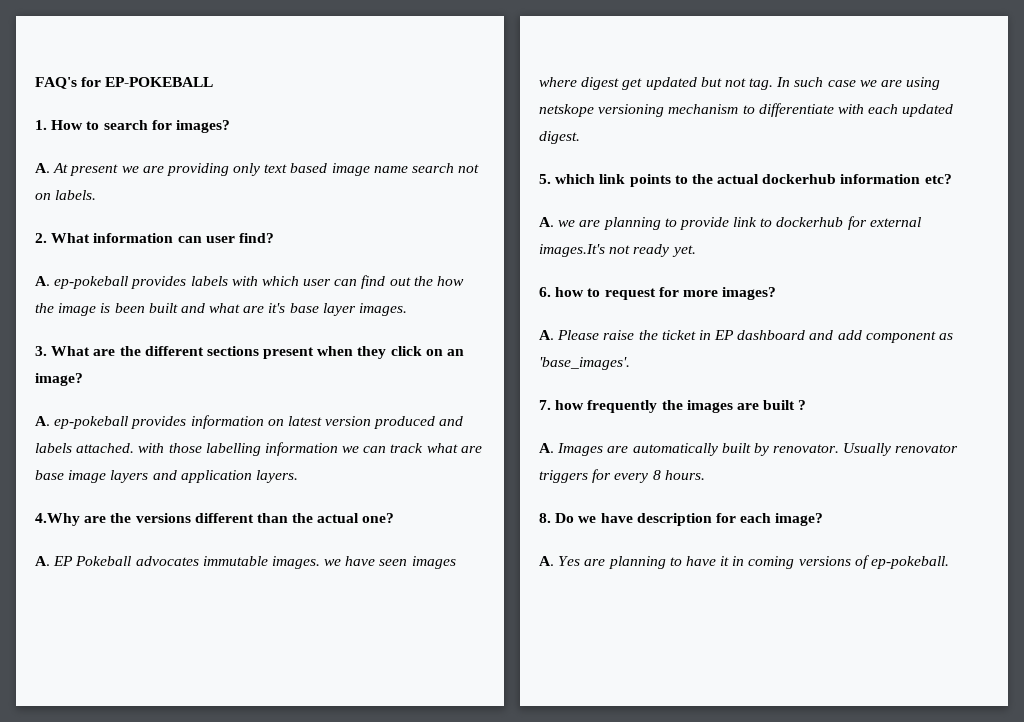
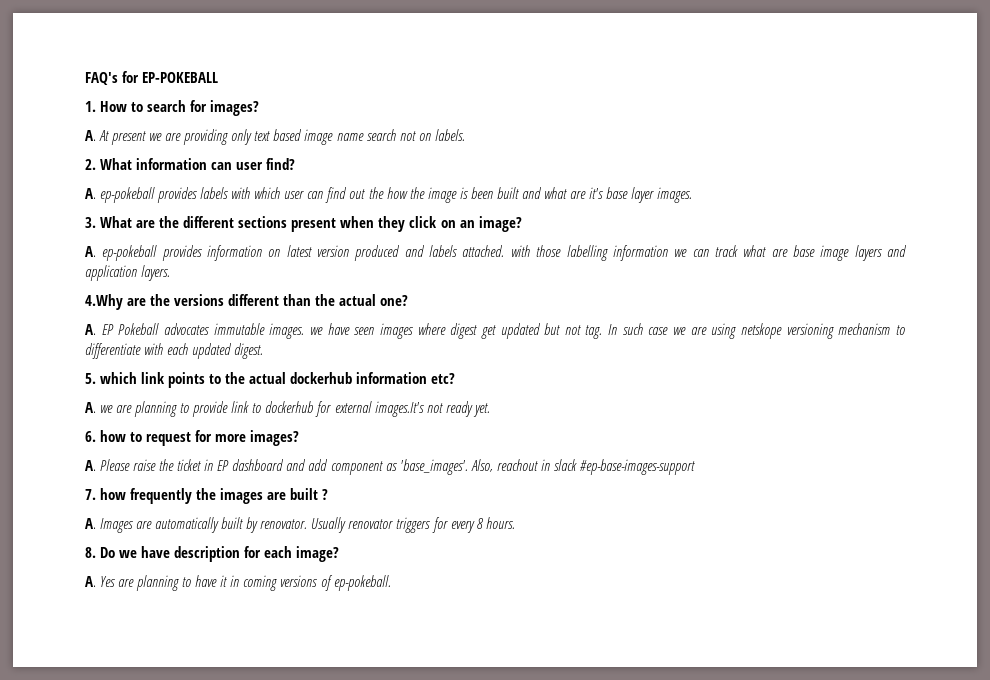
+ Also, reachout in slack #ep-base-images-support

